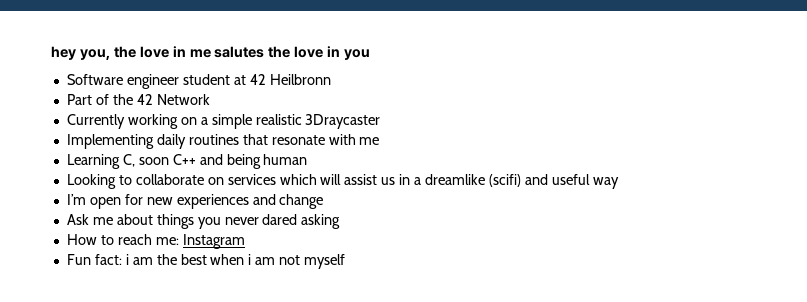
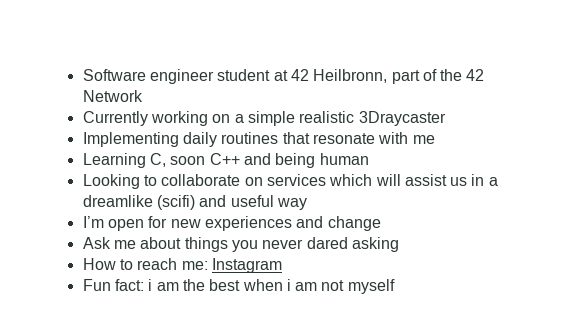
- hey you, the love in me salutes the love in you
- Software engineer student at 42 Heilbronn
- Part of the 42 Network
+ Software engineer student at 42 Heilbronn, part of the 42 Network

